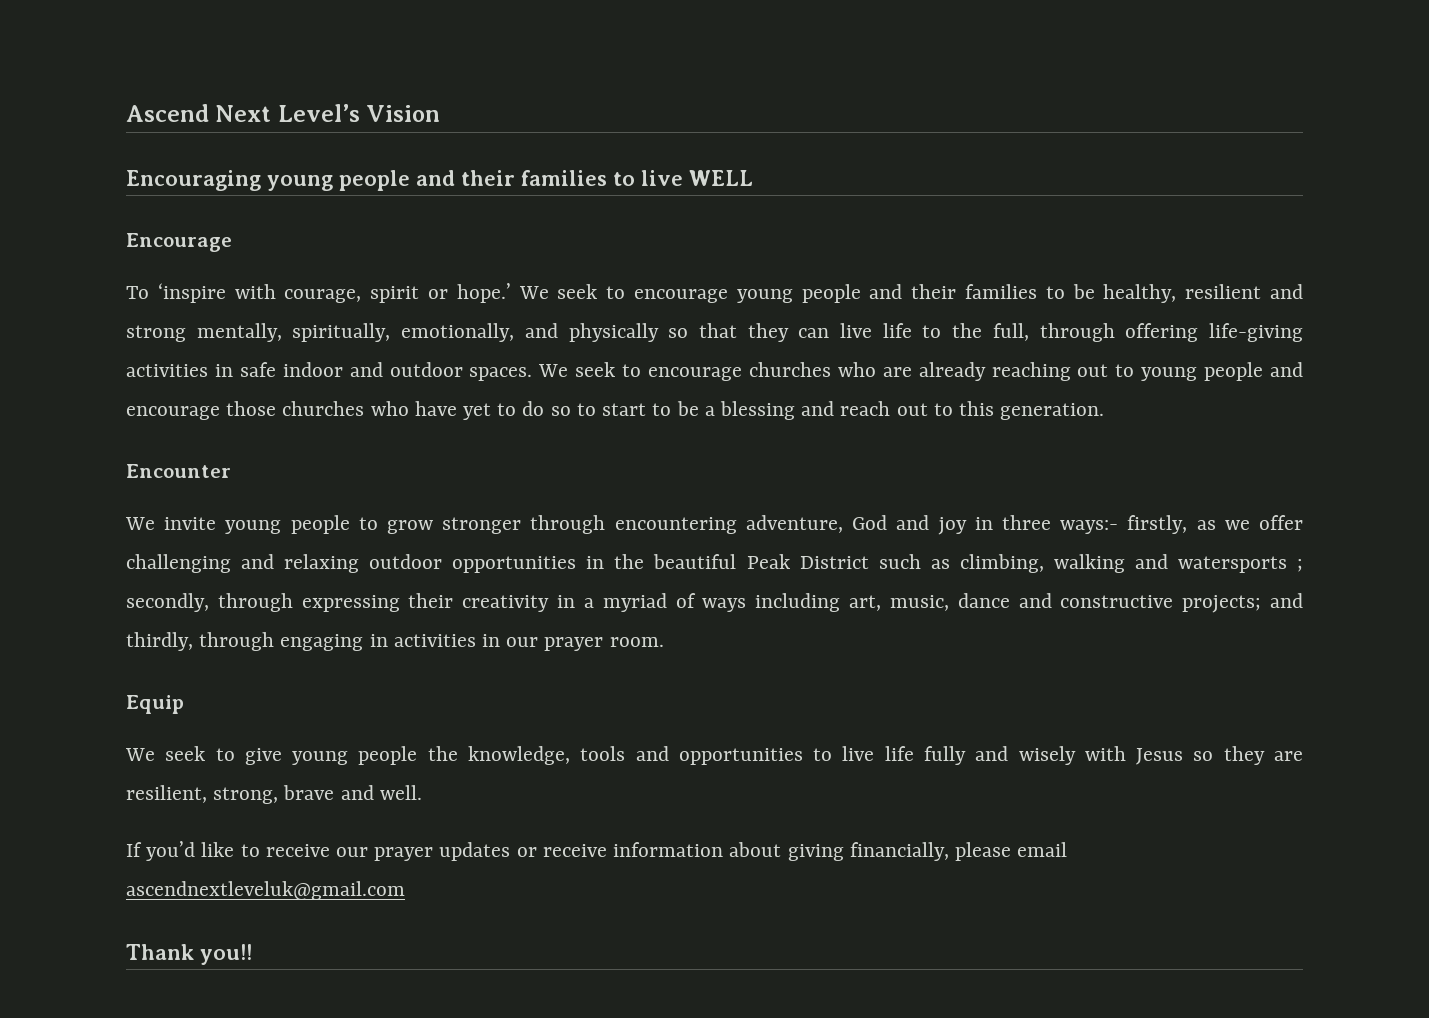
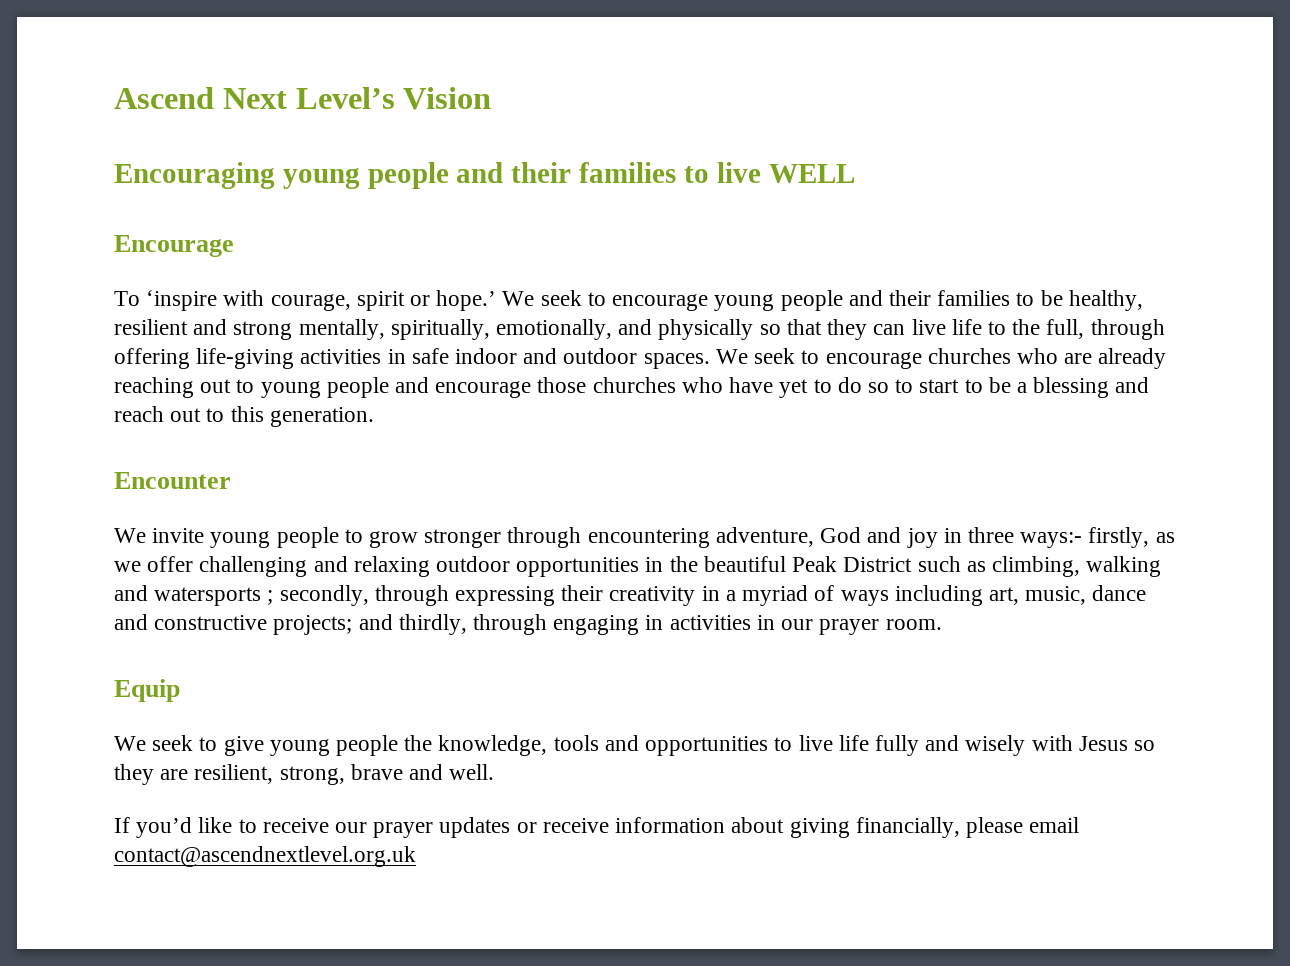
- If you’d like to receive our prayer updates or receive information about giving financially, please email ascendnextleveluk@gmail.com
- Thank you!!
+ If you’d like to receive our prayer updates or receive information about giving financially, please email contact@ascendnextlevel.org.uk

